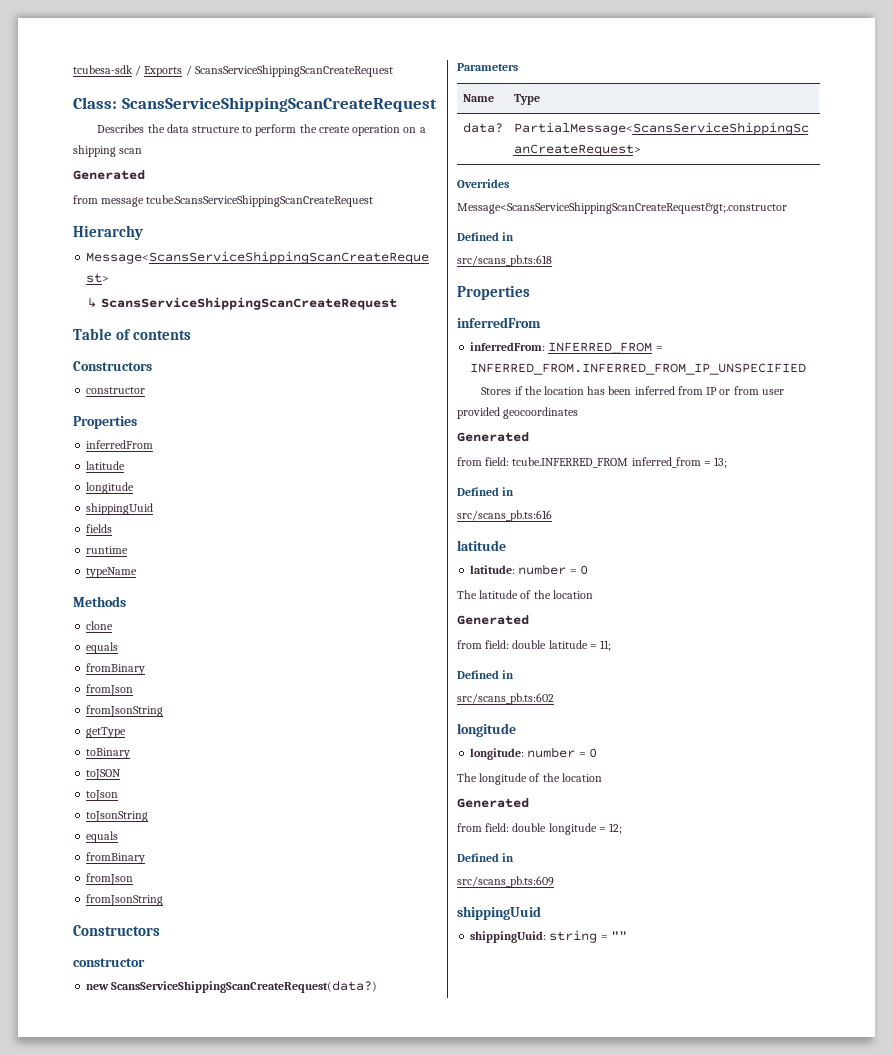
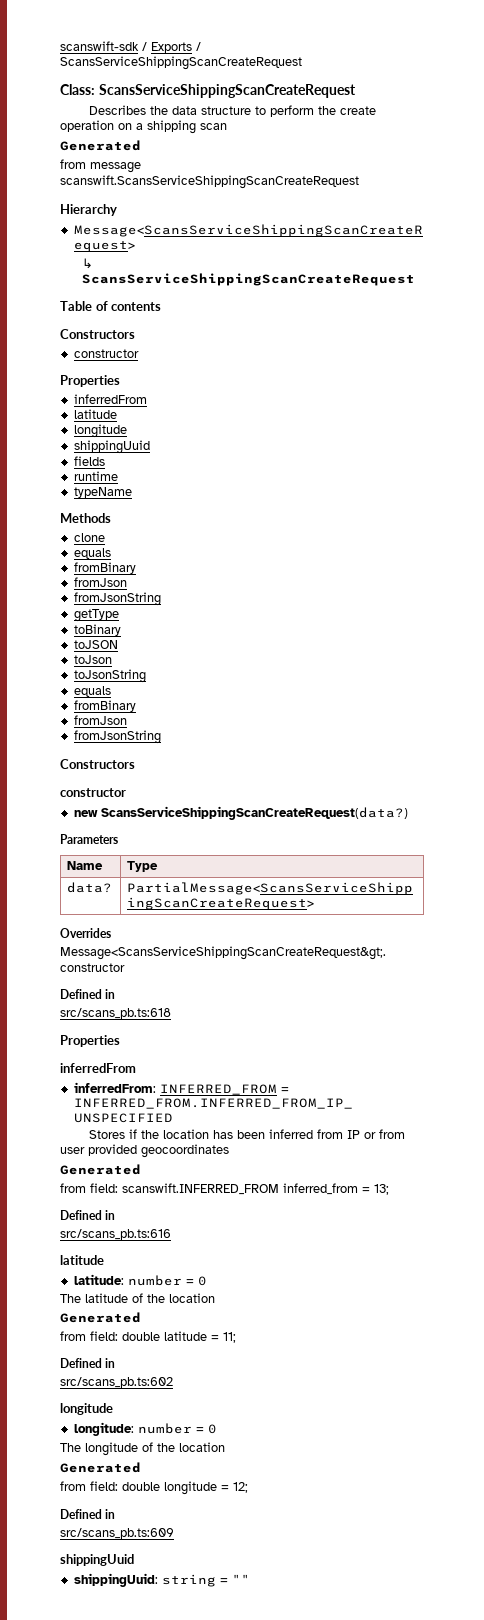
- tcubesa-sdk / Exports / ScansServiceShippingScanCreateRequest
+ scanswift-sdk / Exports / ScansServiceShippingScanCreateRequest
- from message tcube.ScansServiceShippingScanCreateRequest
+ from message scanswift.ScansServiceShippingScanCreateRequest
- from field: tcube.INFERRED_FROM inferred_from = 13;
+ from field: scanswift.INFERRED_FROM inferred_from = 13;

